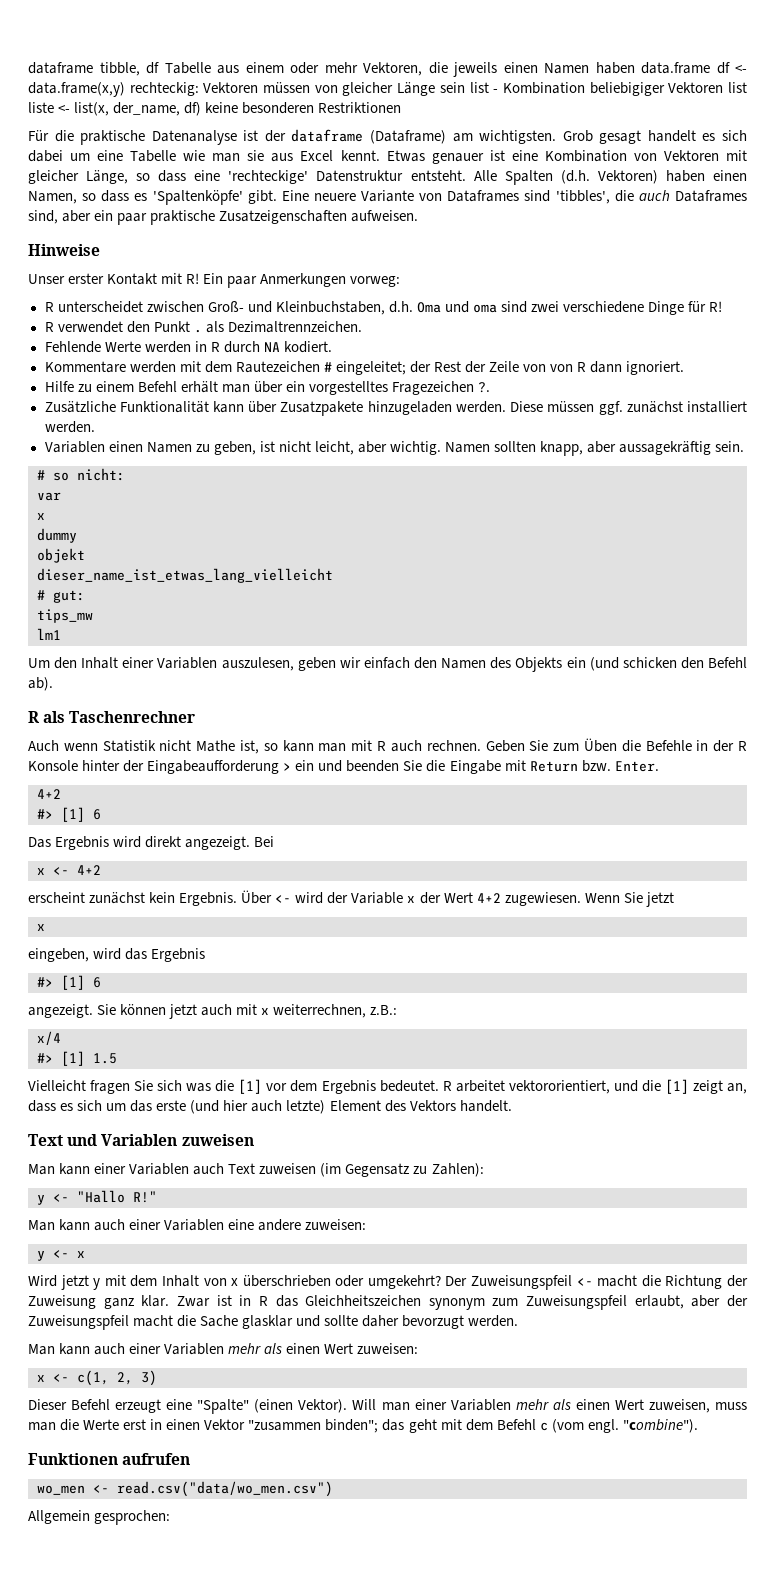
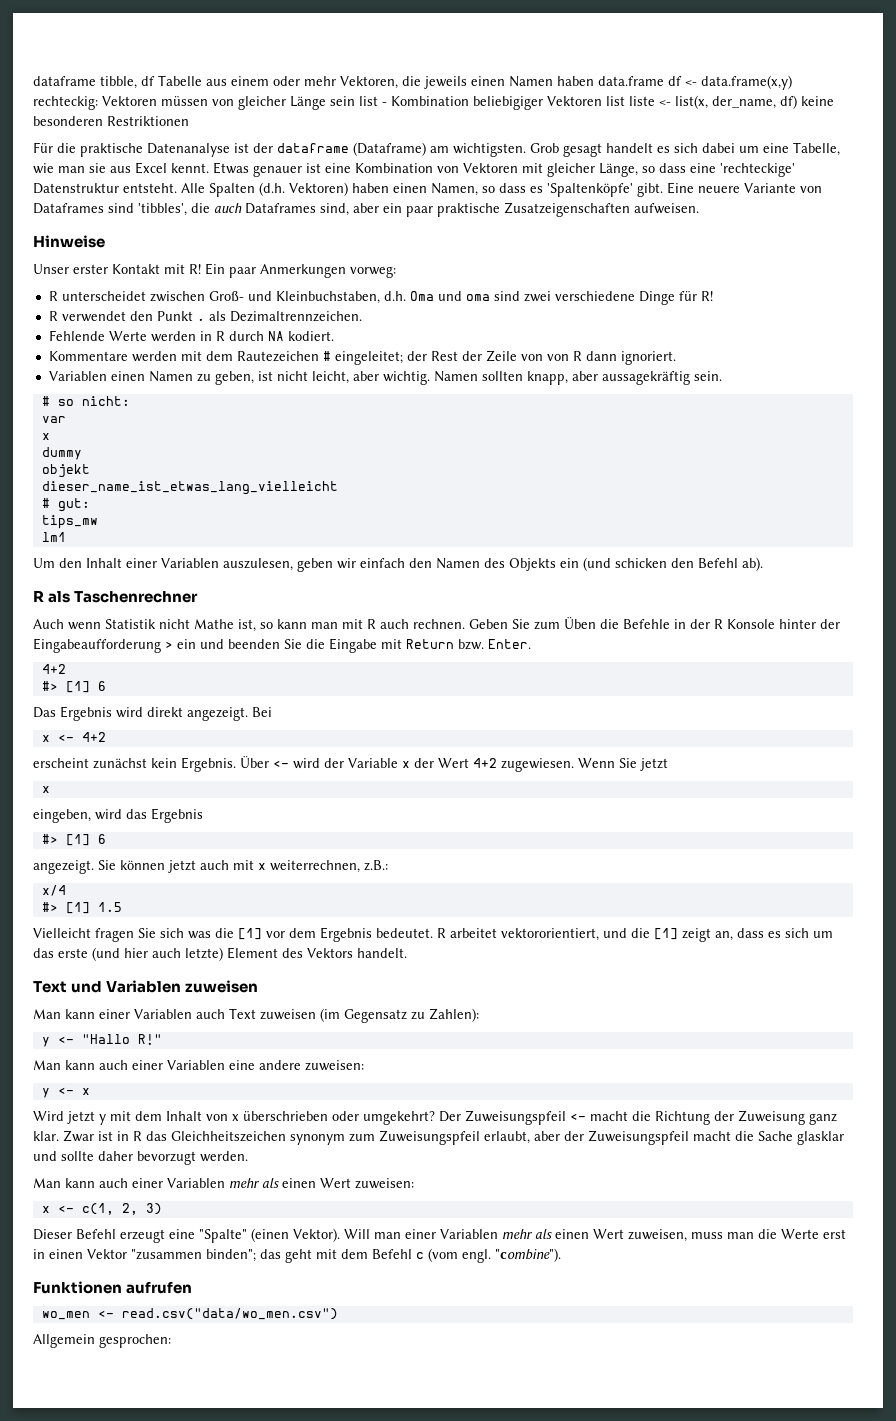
- Grob gesagt handelt es sich dabei um eine Tabelle wie man sie aus Excel kennt.
+ Grob gesagt handelt es sich dabei um eine Tabelle, wie man sie aus Excel kennt.
- Hilfe zu einem Befehl erhält man über ein vorgestelltes Fragezeichen ?.
- Zusätzliche Funktionalität kann über Zusatzpakete hinzugeladen werden. Diese müssen ggf. zunächst installiert werden.

